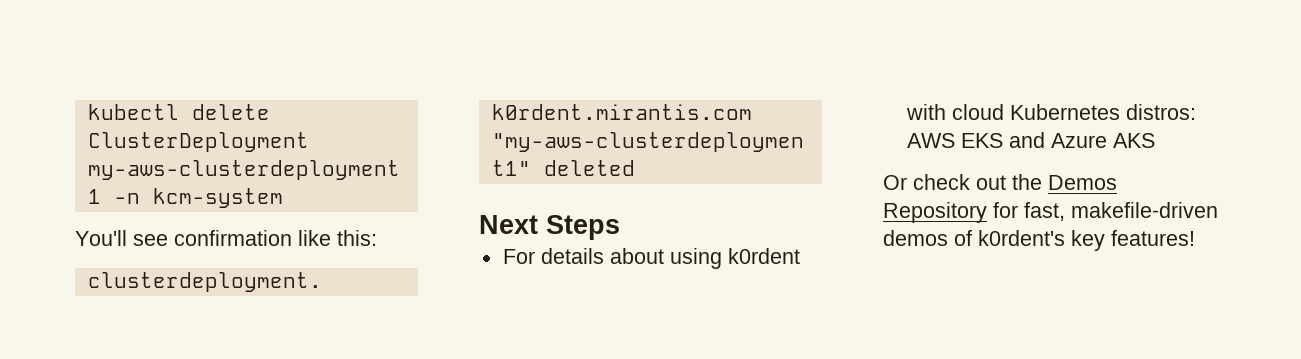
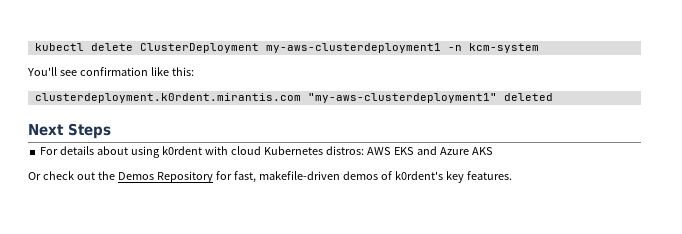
- Or check out the Demos Repository for fast, makefile-driven demos of k0rdent's key features!
+ Or check out the Demos Repository for fast, makefile-driven demos of k0rdent's key features.

